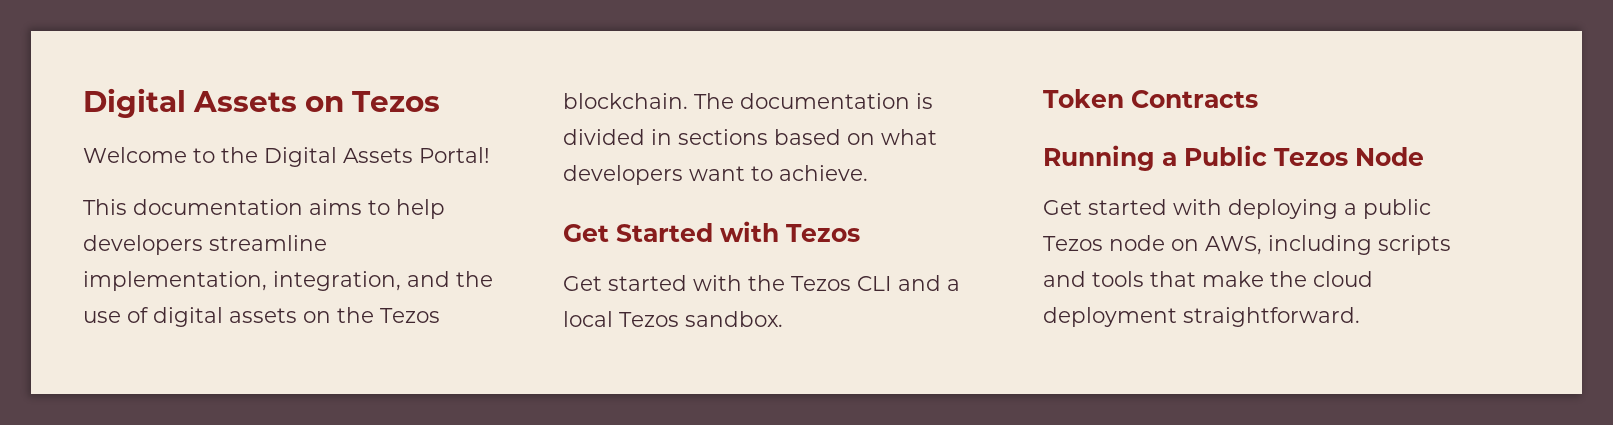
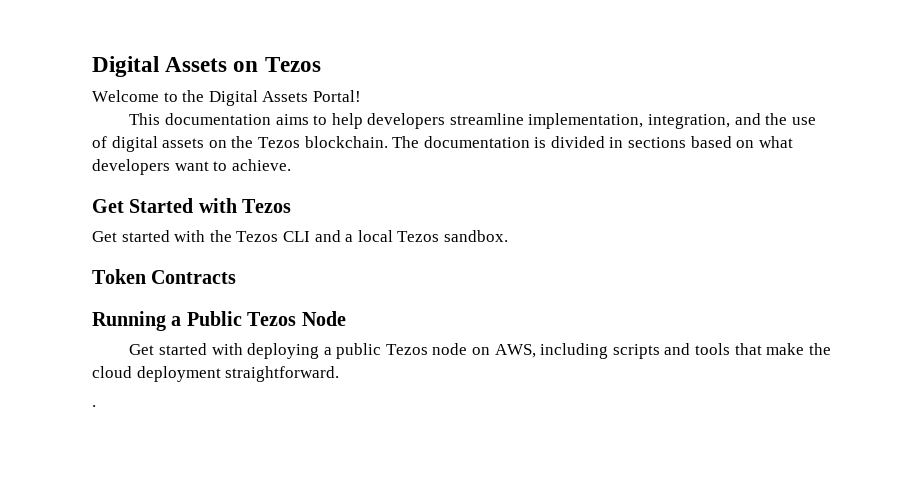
+ .

